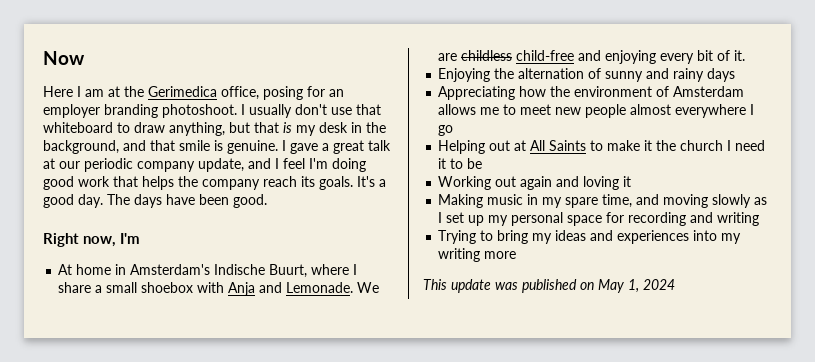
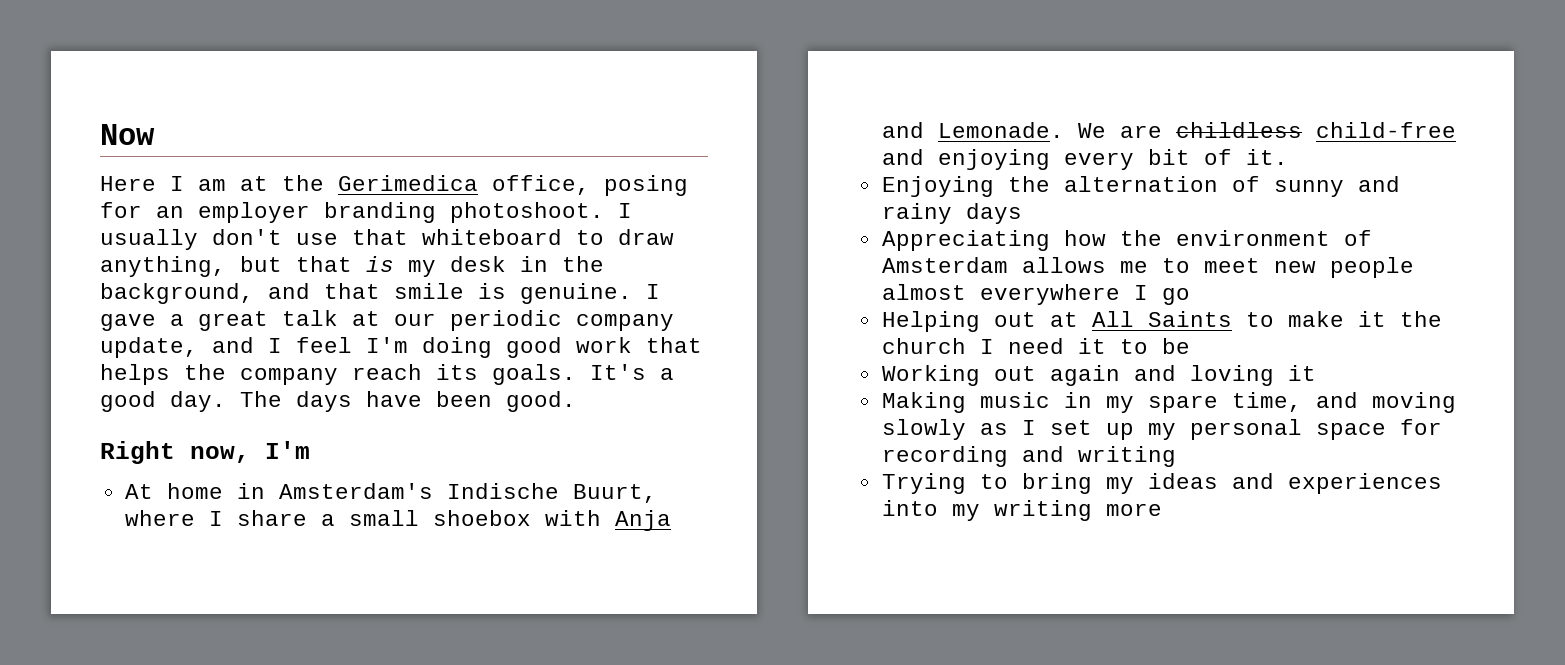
- This update was published on May 1, 2024

